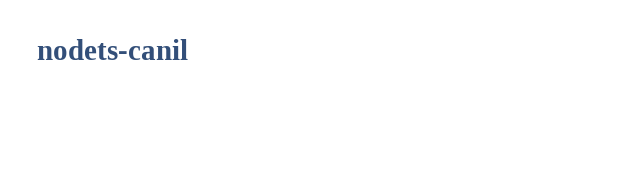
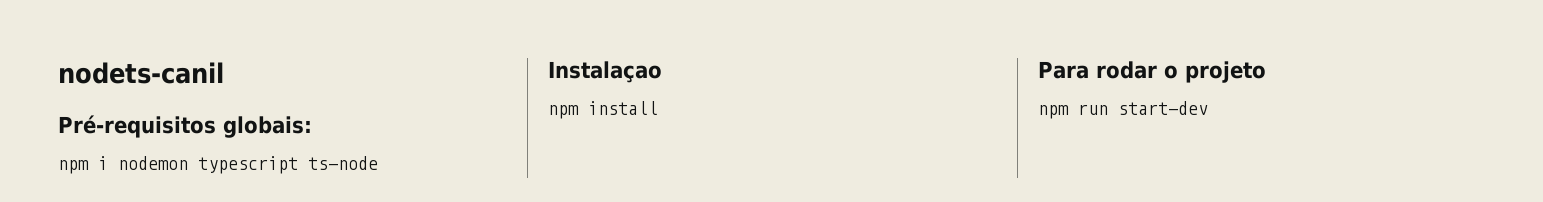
+ Pré-requisitos globais:
+ npm i nodemon typescript ts-node
+ Instalaçao
+ npm install
+ Para rodar o projeto
+ npm run start-dev

